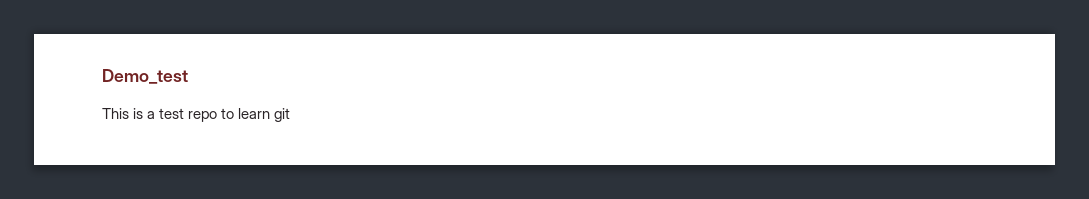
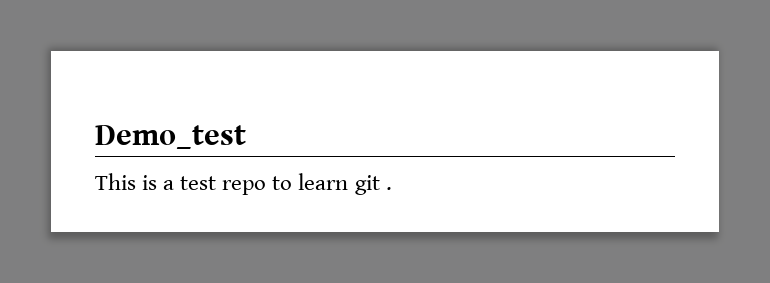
- This is a test repo to learn git
+ This is a test repo to learn git .

